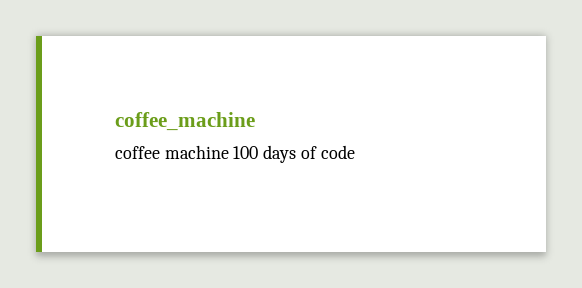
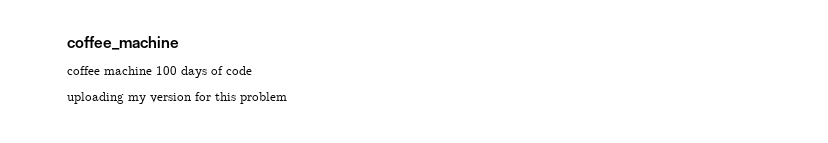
+ uploading my version for this problem

